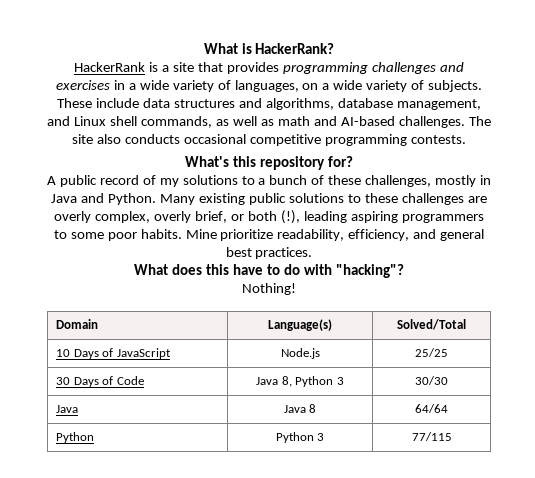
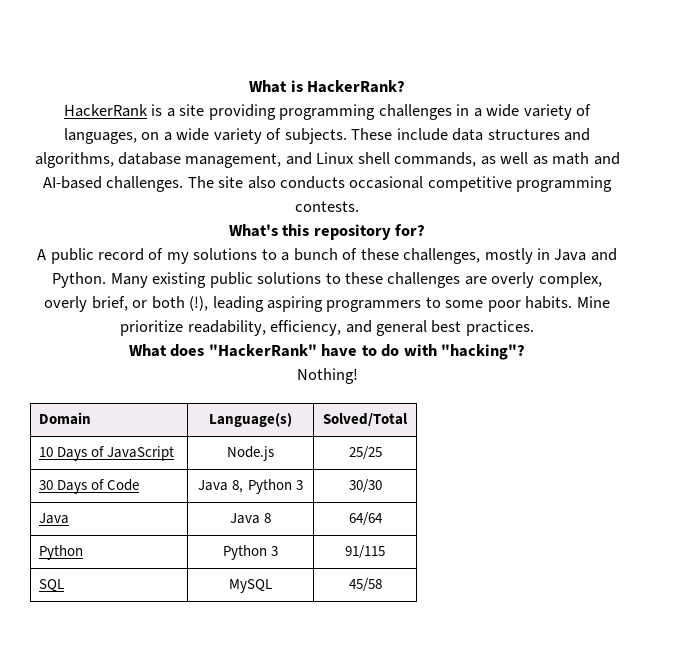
- HackerRank is a site that provides programming challenges and exercises in a wide variety of languages, on a wide variety of subjects.
+ HackerRank is a site providing programming challenges in a wide variety of languages, on a wide variety of subjects.
- What does this have to do with "hacking"?
+ What does "HackerRank" have to do with "hacking"?
- Python | Python 3 | 77/115
+ Python | Python 3 | 91/115
+ SQL | MySQL | 45/58

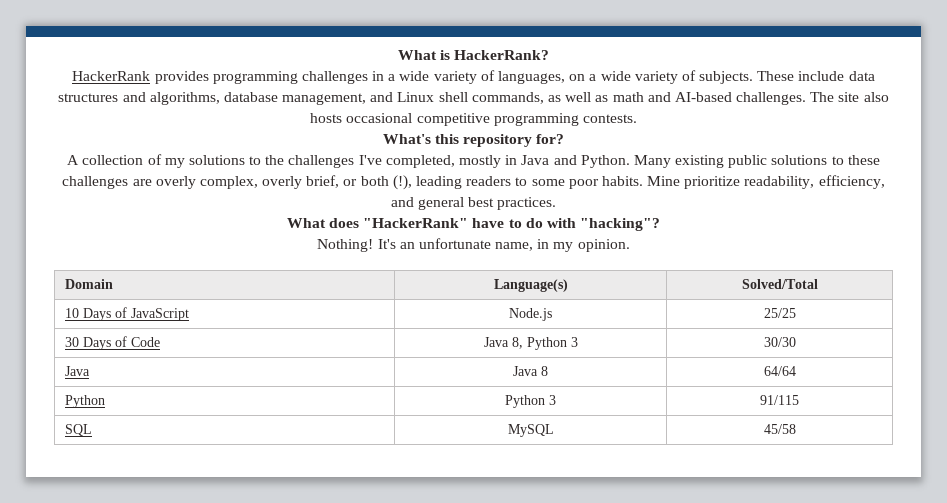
- HackerRank is a site providing programming challenges in a wide variety of languages, on a wide variety of subjects.
+ HackerRank provides programming challenges in a wide variety of languages, on a wide variety of subjects.
- The site also conducts occasional competitive programming contests.
+ The site also hosts occasional competitive programming contests.
- A public record of my solutions to a bunch of these challenges, mostly in Java and Python.
+ A collection of my solutions to the challenges I've completed, mostly in Java and Python.
- Many existing public solutions to these challenges are overly complex, overly brief, or both (!), leading aspiring programmers to some poor habits.
+ Many existing public solutions to these challenges are overly complex, overly brief, or both (!), leading readers to some poor habits.
+ It's an unfortunate name, in my opinion.

